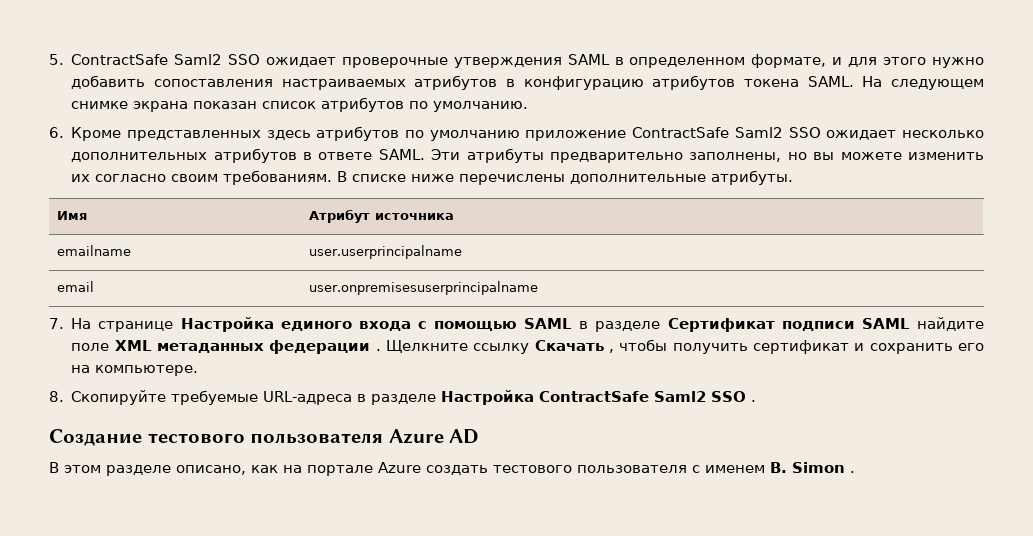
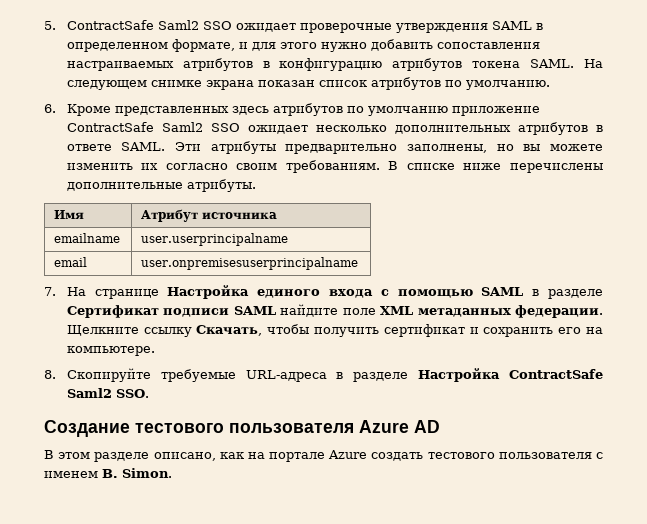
- 7. На странице Настройка единого входа с помощью SAML в разделе Сертификат подписи SAML найдите поле XML метаданных федерации . Щелкните ссылку Скачать , чтобы получить сертификат и сохранить его на компьютере.
+ 7. На странице Настройка единого входа с помощью SAML в разделе Сертификат подписи SAML найдите поле XML метаданных федерации. Щелкните ссылку Скачать, чтобы получить сертификат и сохранить его на компьютере.
- 8. Скопируйте требуемые URL-адреса в разделе Настройка ContractSafe Saml2 SSO .
+ 8. Скопируйте требуемые URL-адреса в разделе Настройка ContractSafe Saml2 SSO.
- В этом разделе описано, как на портале Azure создать тестового пользователя с именем B. Simon .
+ В этом разделе описано, как на портале Azure создать тестового пользователя с именем B. Simon.

